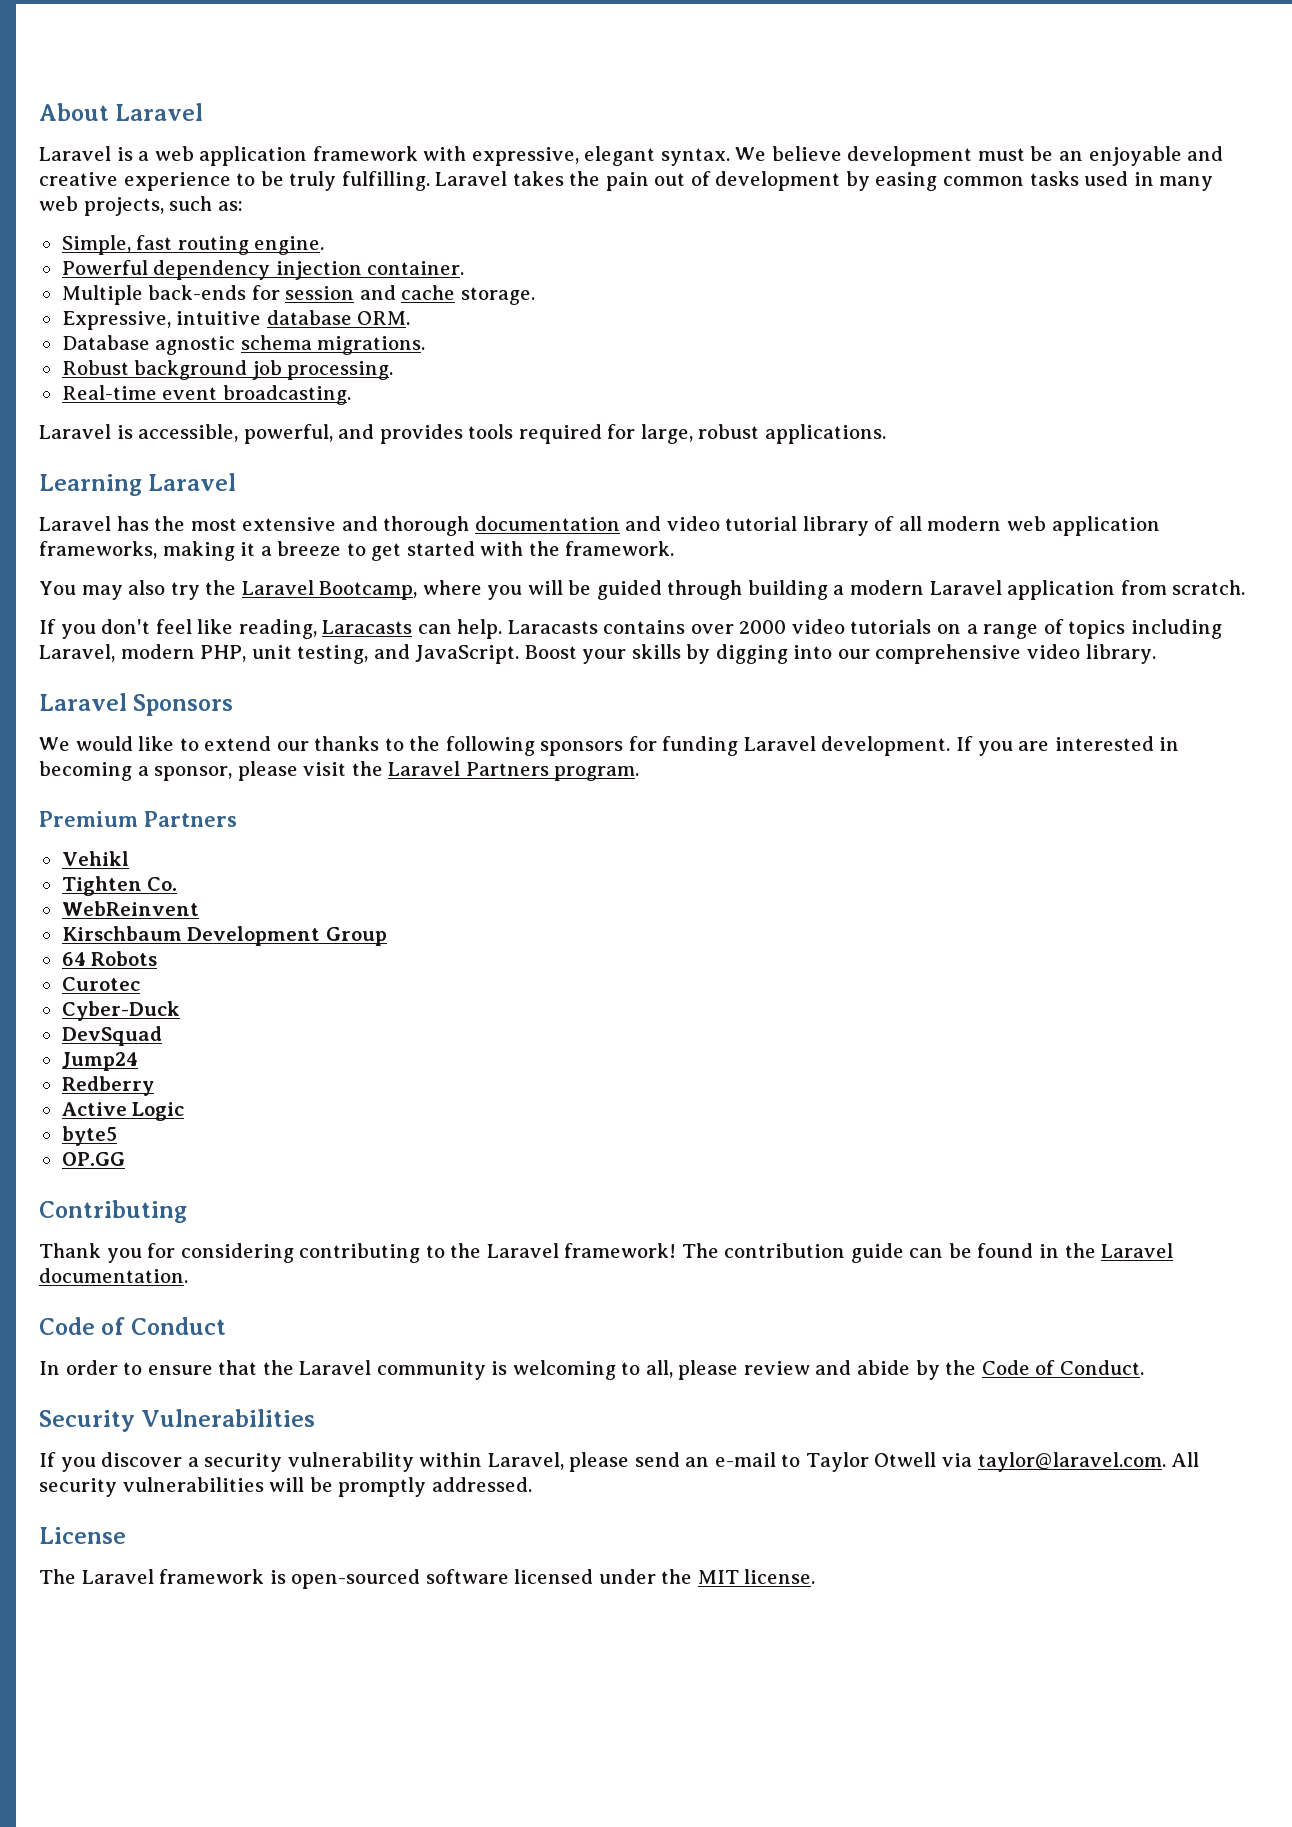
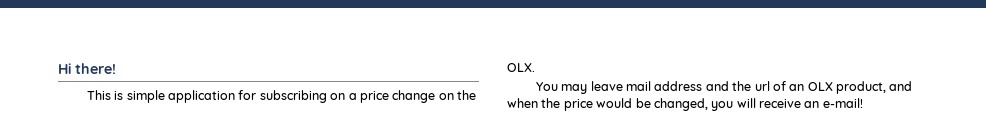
- About Laravel
- Laravel is a web application framework with expressive, elegant syntax. We believe development must be an enjoyable and creative experience to be truly fulfilling. Laravel takes the pain out of development by easing common tasks used in many web projects, such as:
- Simple, fast routing engine.
- Powerful dependency injection container.
- Multiple back-ends for session and cache storage.
- Expressive, intuitive database ORM.
- Database agnostic schema migrations.
- Robust background job processing.
- Real-time event broadcasting.
- Laravel is accessible, powerful, and provides tools required for large, robust applications.
- Learning Laravel
- Laravel has the most extensive and thorough documentation and video tutorial library of all modern web application frameworks, making it a breeze to get started with the framework.
- You may also try the Laravel Bootcamp, where you will be guided through building a modern Laravel application from scratch.
- If you don't feel like reading, Laracasts can help. Laracasts contains over 2000 video tutorials on a range of topics including Laravel, modern PHP, unit testing, and JavaScript. Boost your skills by digging into our comprehensive video library.
- Laravel Sponsors
- We would like to extend our thanks to the following sponsors for funding Laravel development. If you are interested in becoming a sponsor, please visit the Laravel Partners program.
- Premium Partners
- Vehikl
- Tighten Co.
- WebReinvent
- Kirschbaum Development Group
- 64 Robots
- Curotec
- Cyber-Duck
- DevSquad
- Jump24
- Redberry
- Active Logic
- byte5
- OP.GG
- Contributing
- Thank you for considering contributing to the Laravel framework! The contribution guide can be found in the Laravel documentation.
- Code of Conduct
- In order to ensure that the Laravel community is welcoming to all, please review and abide by the Code of Conduct.
- Security Vulnerabilities
- If you discover a security vulnerability within Laravel, please send an e-mail to Taylor Otwell via taylor@laravel.com. All security vulnerabilities will be promptly addressed.
- License
- The Laravel framework is open-sourced software licensed under the MIT license.
+ Hi there!
+ This is simple application for subscribing on a price change on the OLX.
+ You may leave mail address and the url of an OLX product, and when the price would be changed, you will receive an e-mail!

